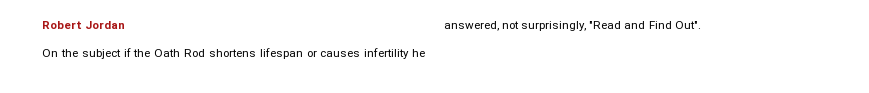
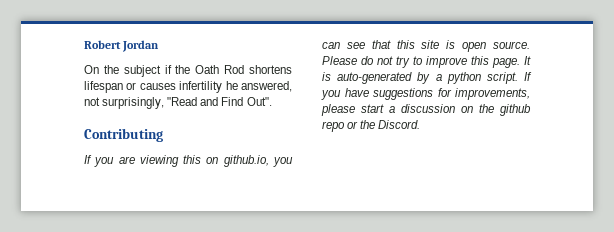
+ Contributing
+ If you are viewing this on github.io, you can see that this site is open source. Please do not try to improve this page. It is auto-generated by a python script. If you have suggestions for improvements, please start a discussion on the github repo or the Discord.

